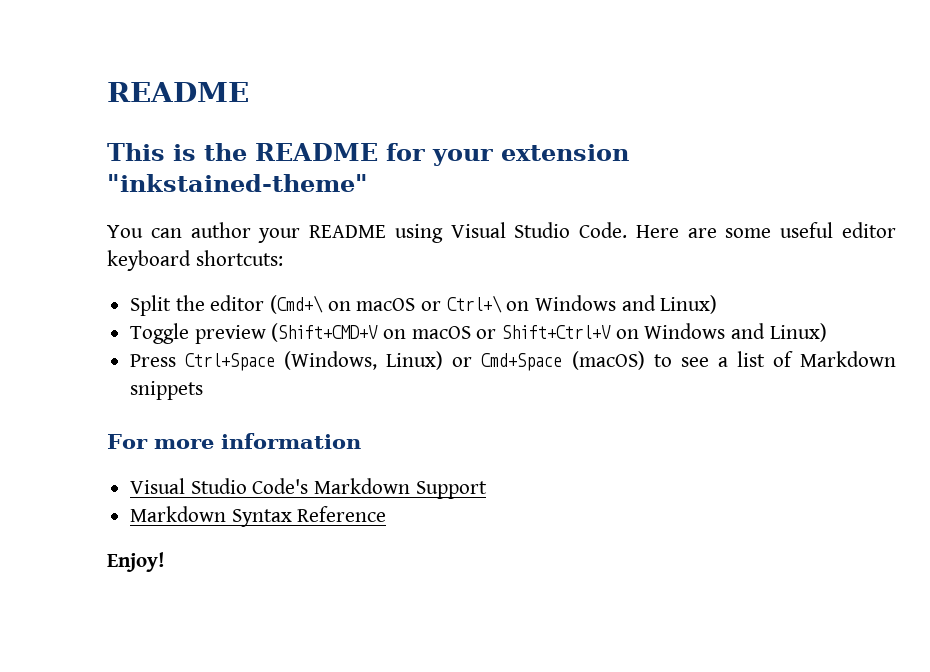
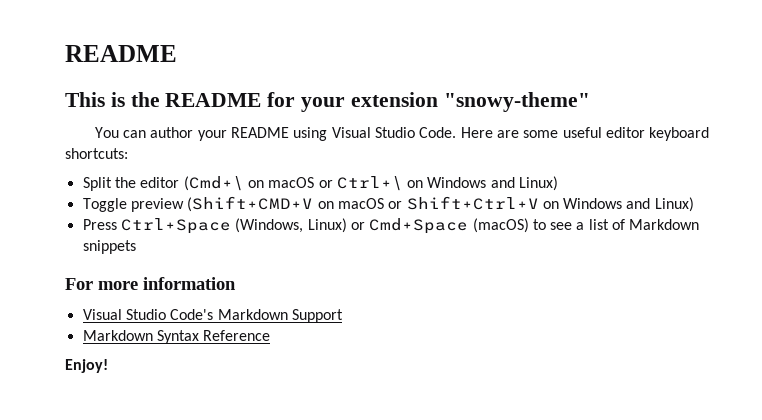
- This is the README for your extension "inkstained-theme"
+ This is the README for your extension "snowy-theme"

